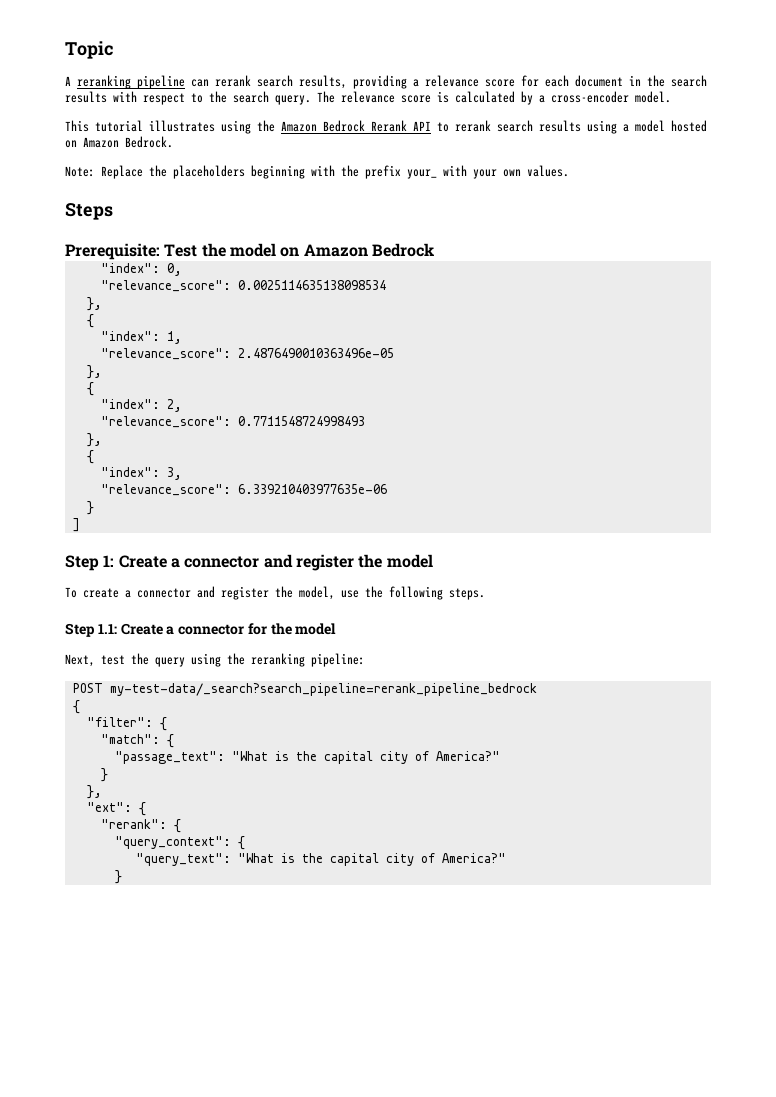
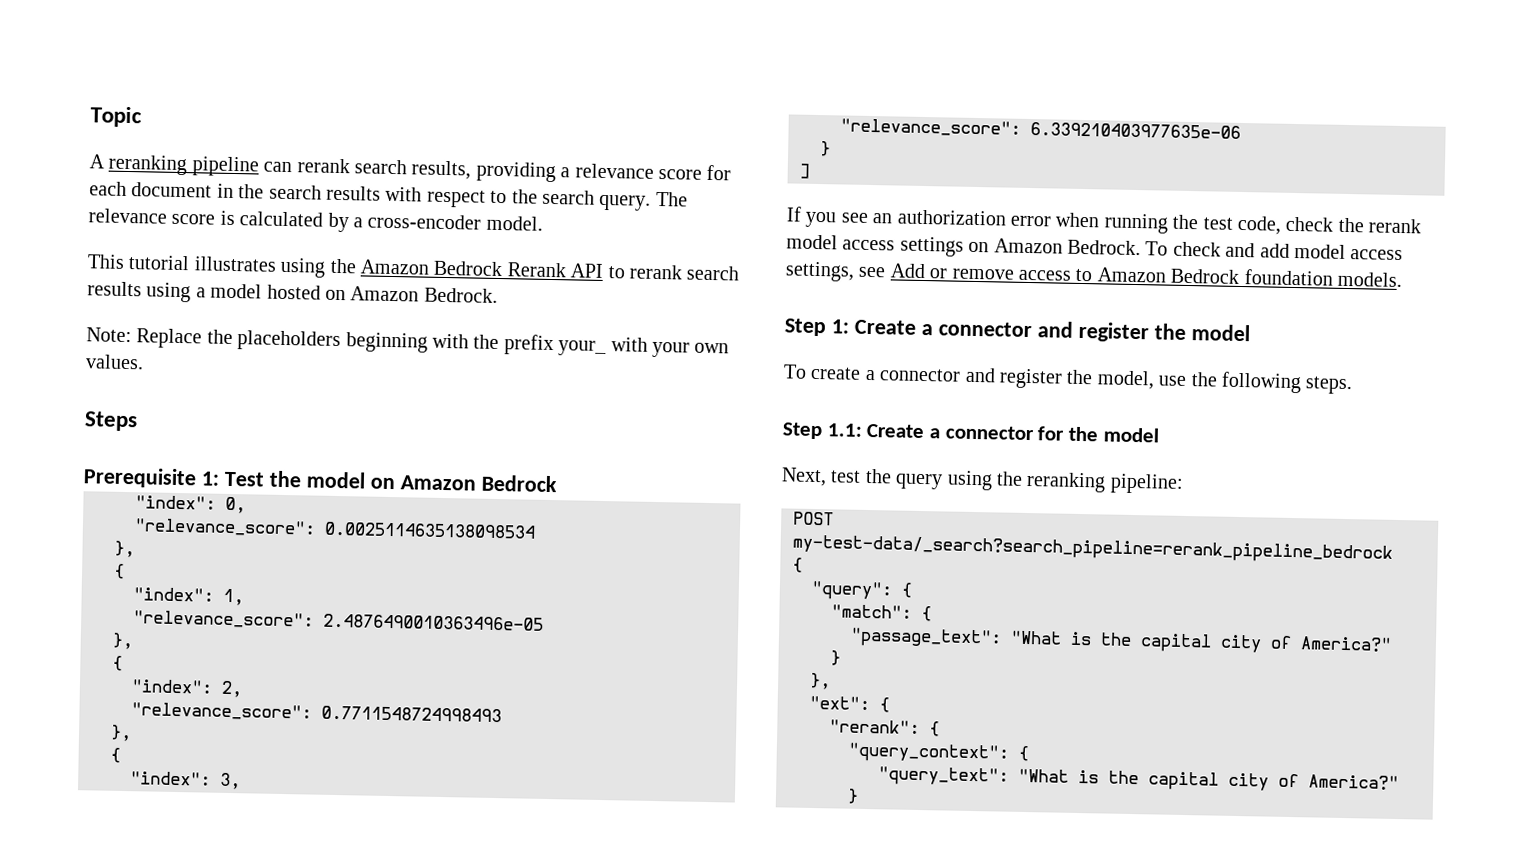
- Prerequisite: Test the model on Amazon Bedrock
+ Prerequisite 1: Test the model on Amazon Bedrock
+ If you see an authorization error when running the test code, check the rerank model access settings on Amazon Bedrock. To check and add model access settings, see Add or remove access to Amazon Bedrock foundation models.
- "filter": {
+ "query": {

